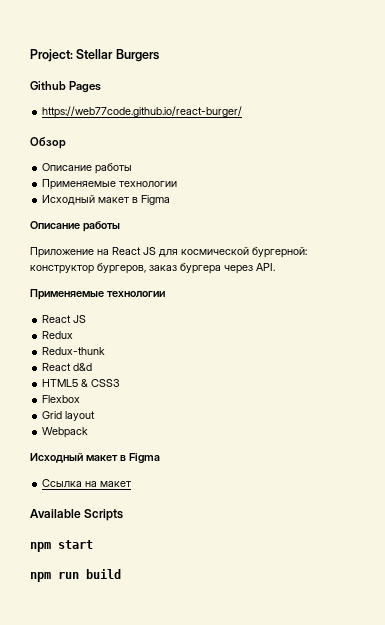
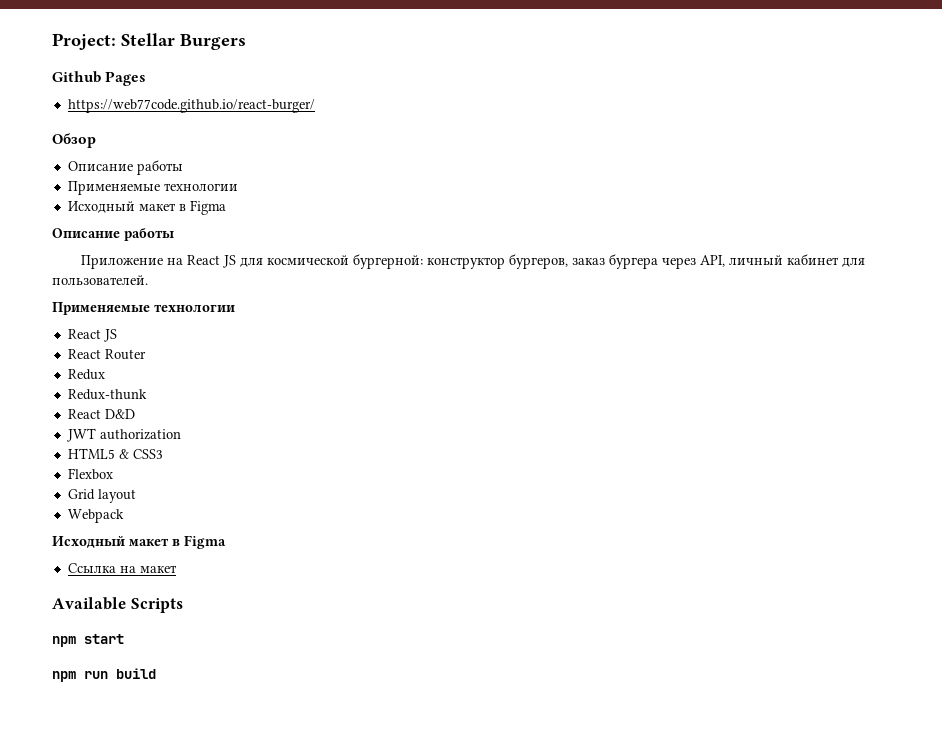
- Приложение на React JS для космической бургерной: конструктор бургеров, заказ бургера через API.
+ Приложение на React JS для космической бургерной: конструктор бургеров, заказ бургера через API, личный кабинет для пользователей.
+ React Router
- React d&d
+ React D&D
+ JWT authorization

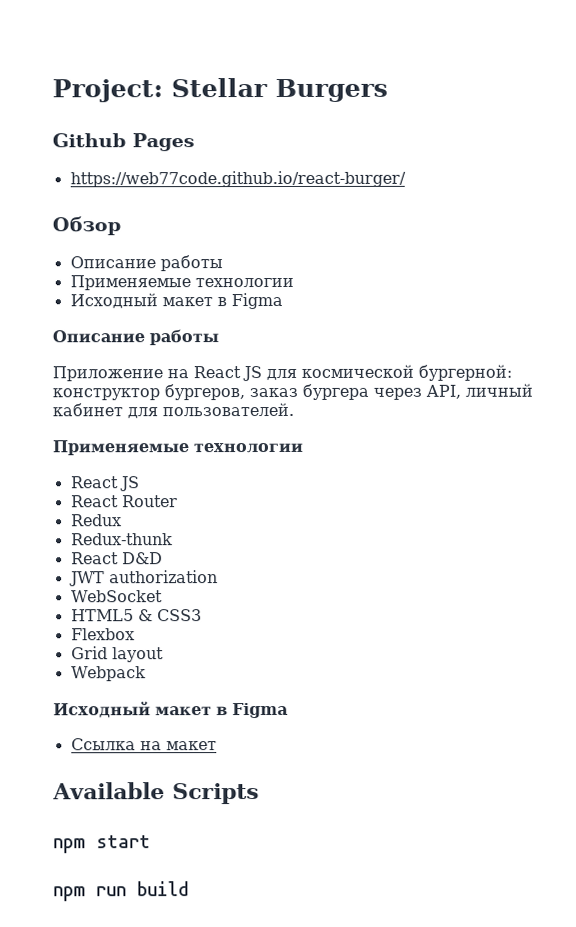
+ WebSocket

